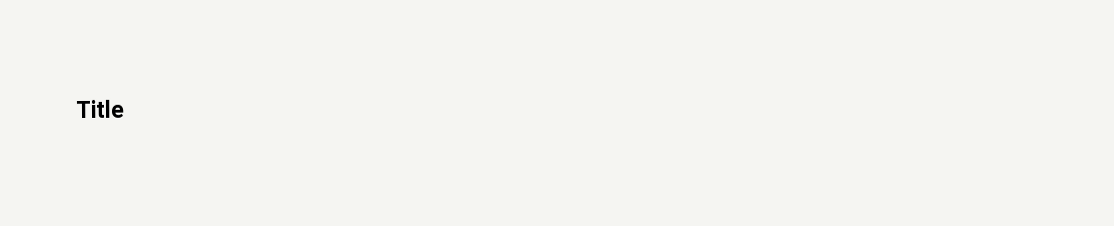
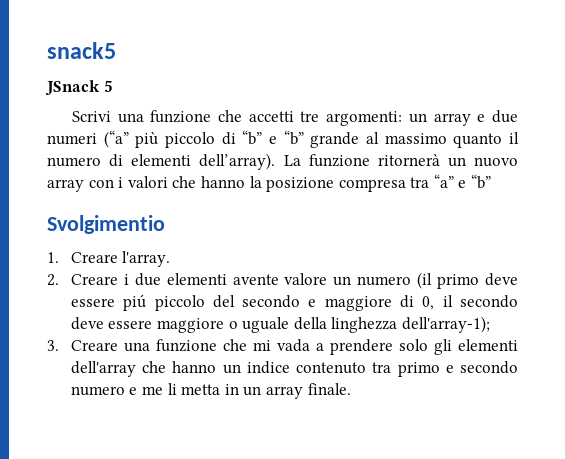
- Title
+ snack5
+ JSnack 5
+ Scrivi una funzione che accetti tre argomenti: un array e due numeri (“a” più piccolo di “b” e “b” grande al massimo quanto il numero di elementi dell’array). La funzione ritornerà un nuovo array con i valori che hanno la posizione compresa tra “a” e “b”
+ Svolgimentio
+ 1. Creare l'array.
+ 2. Creare i due elementi avente valore un numero (il primo deve essere piú piccolo del secondo e maggiore di 0, il secondo deve essere maggiore o uguale della linghezza dell'array-1);
+ 3. Creare una funzione che mi vada a prendere solo gli elementi dell'array che hanno un indice contenuto tra primo e secondo numero e me li metta in un array finale.

